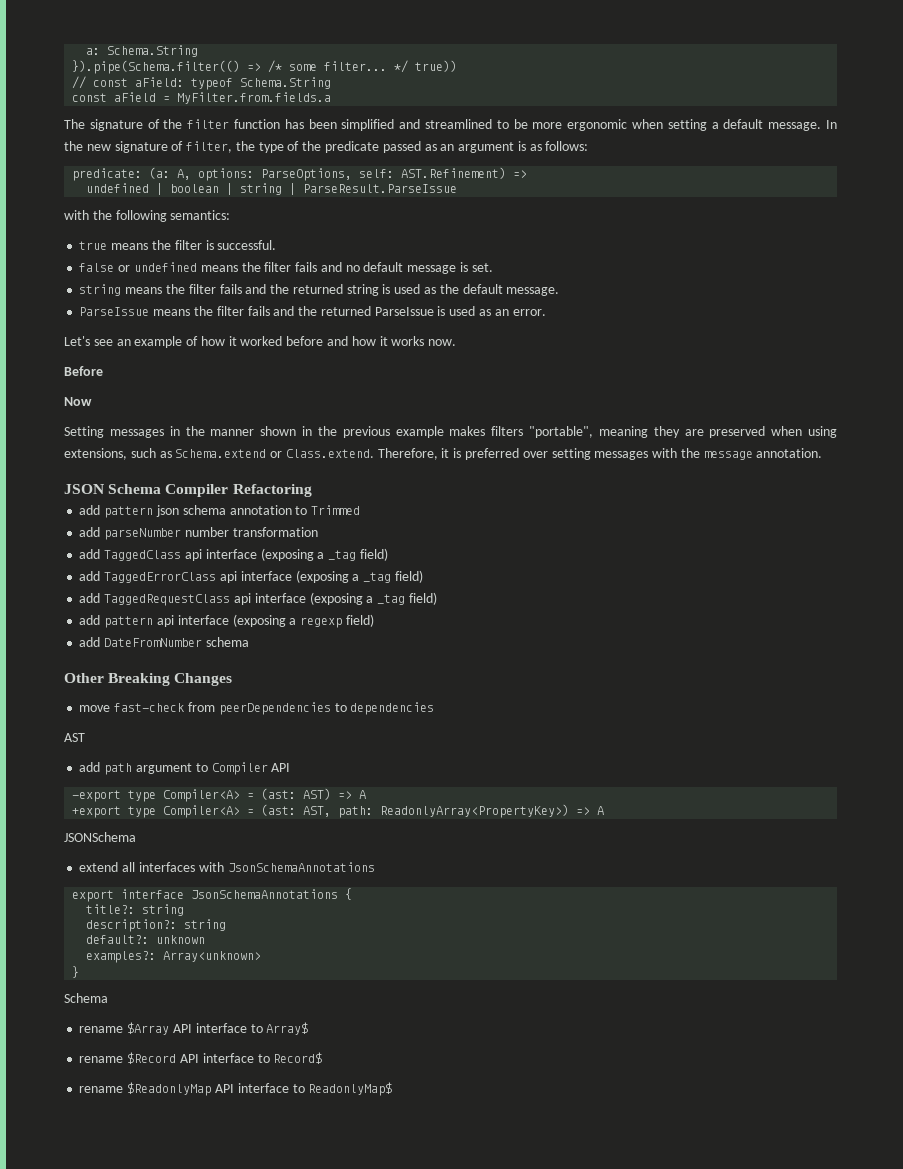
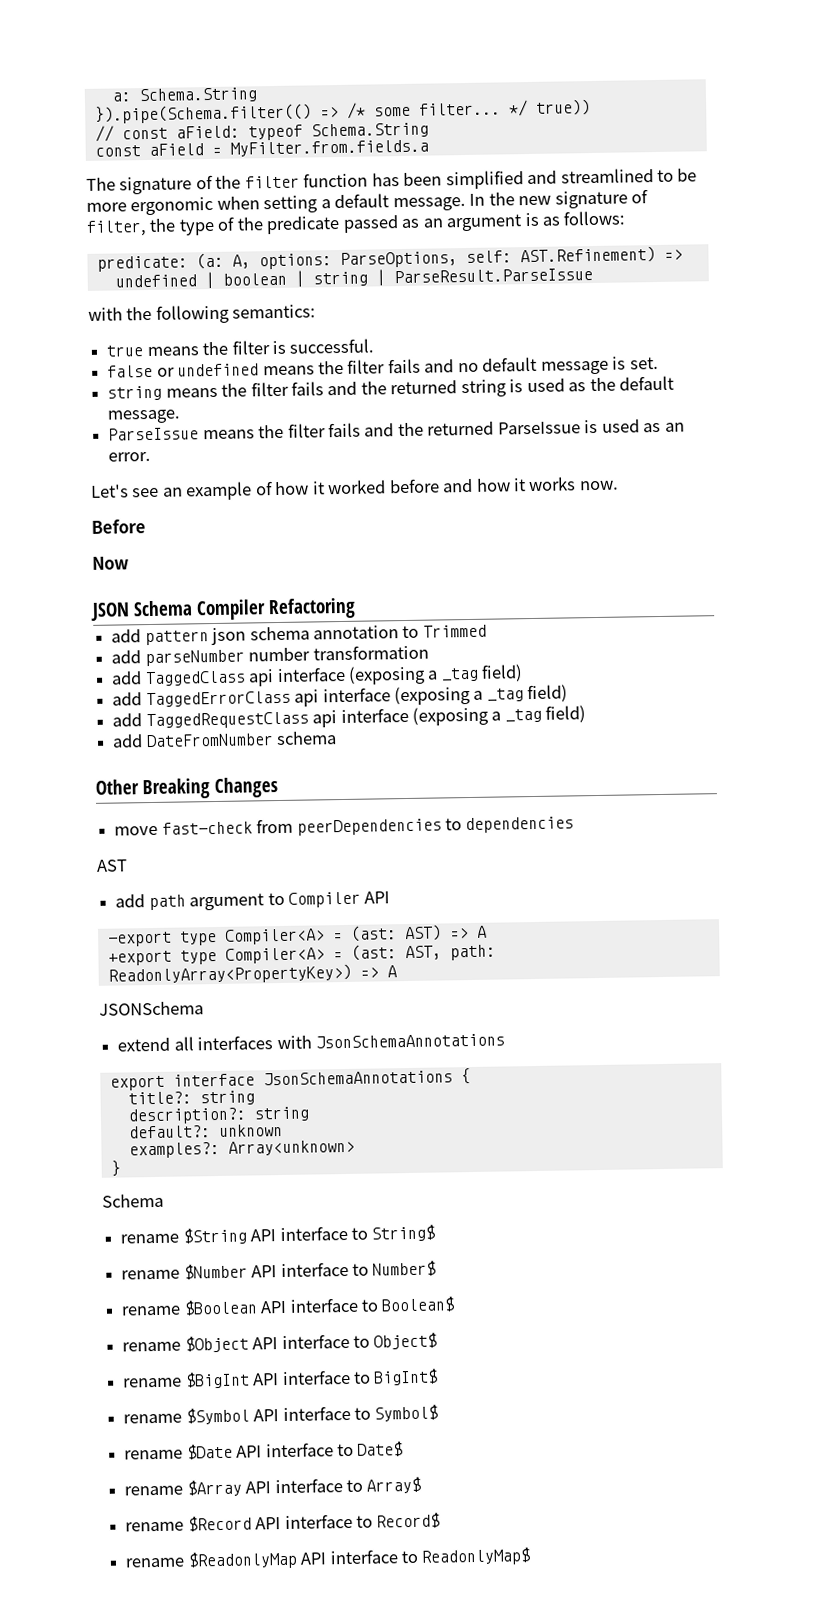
- Setting messages in the manner shown in the previous example makes filters "portable", meaning they are preserved when using extensions, such as Schema.extend or Class.extend. Therefore, it is preferred over setting messages with the message annotation.
- add pattern api interface (exposing a regexp field)
+ rename $String API interface to String$
+ rename $Number API interface to Number$
+ rename $Boolean API interface to Boolean$
+ rename $Object API interface to Object$
+ rename $BigInt API interface to BigInt$
+ rename $Symbol API interface to Symbol$
+ rename $Date API interface to Date$

